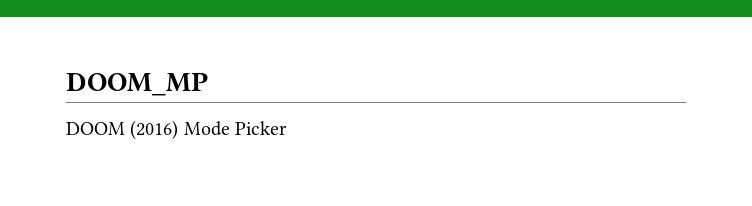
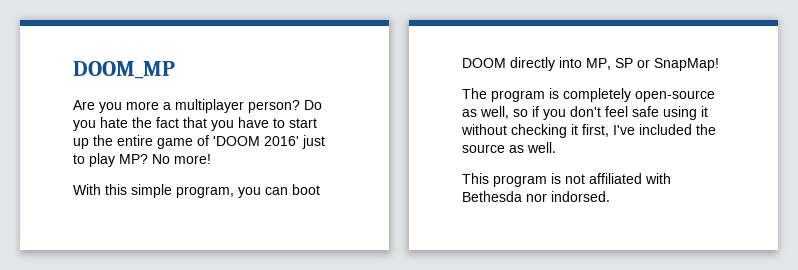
- DOOM (2016) Mode Picker
+ Are you more a multiplayer person? Do you hate the fact that you have to start up the entire game of 'DOOM 2016' just to play MP? No more!
+ With this simple program, you can boot DOOM directly into MP, SP or SnapMap!
+ The program is completely open-source as well, so if you don't feel safe using it without checking it first, I've included the source as well.
+ This program is not affiliated with Bethesda nor indorsed.

